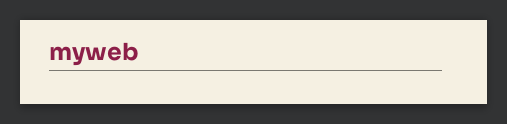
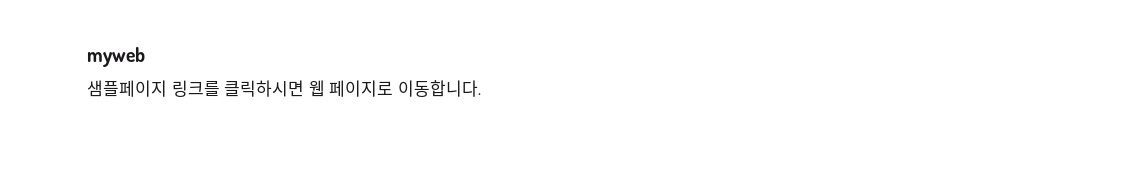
+ 샘플페이지 링크를 클릭하시면 웹 페이지로 이동합니다.

